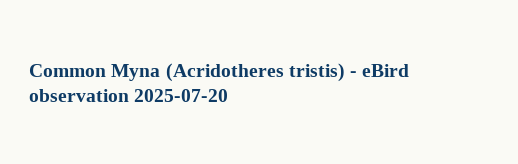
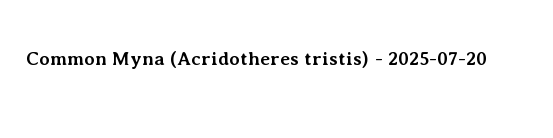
- Common Myna (Acridotheres tristis) - eBird observation 2025-07-20
+ Common Myna (Acridotheres tristis) - 2025-07-20

